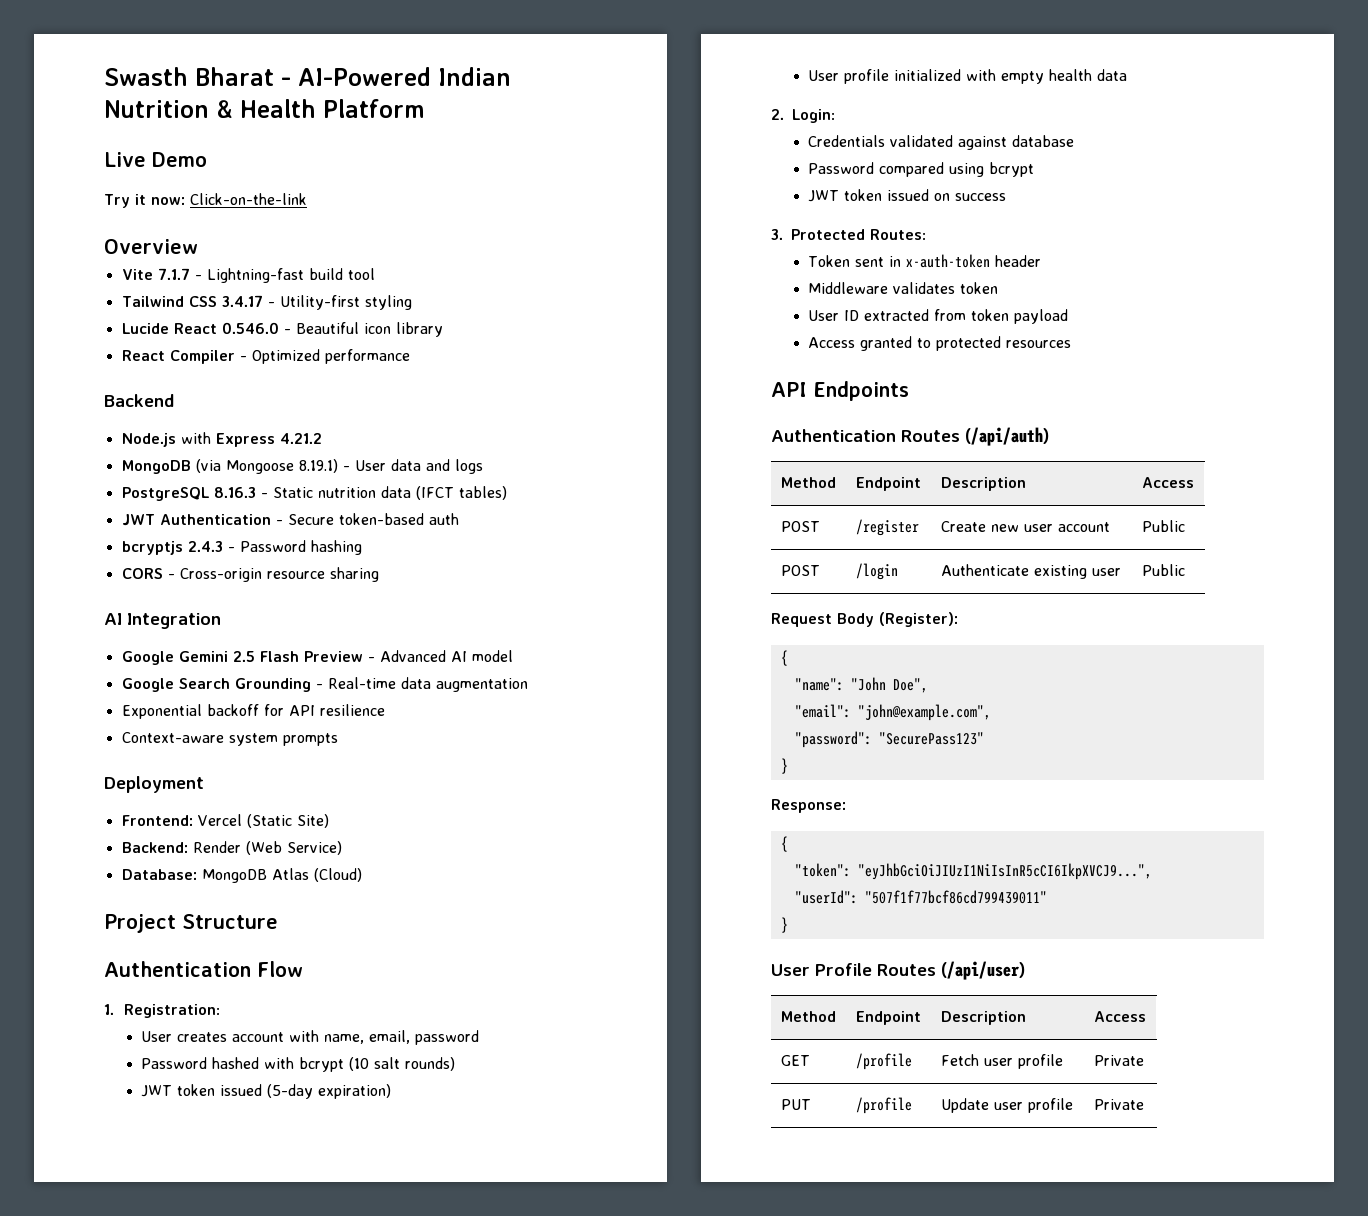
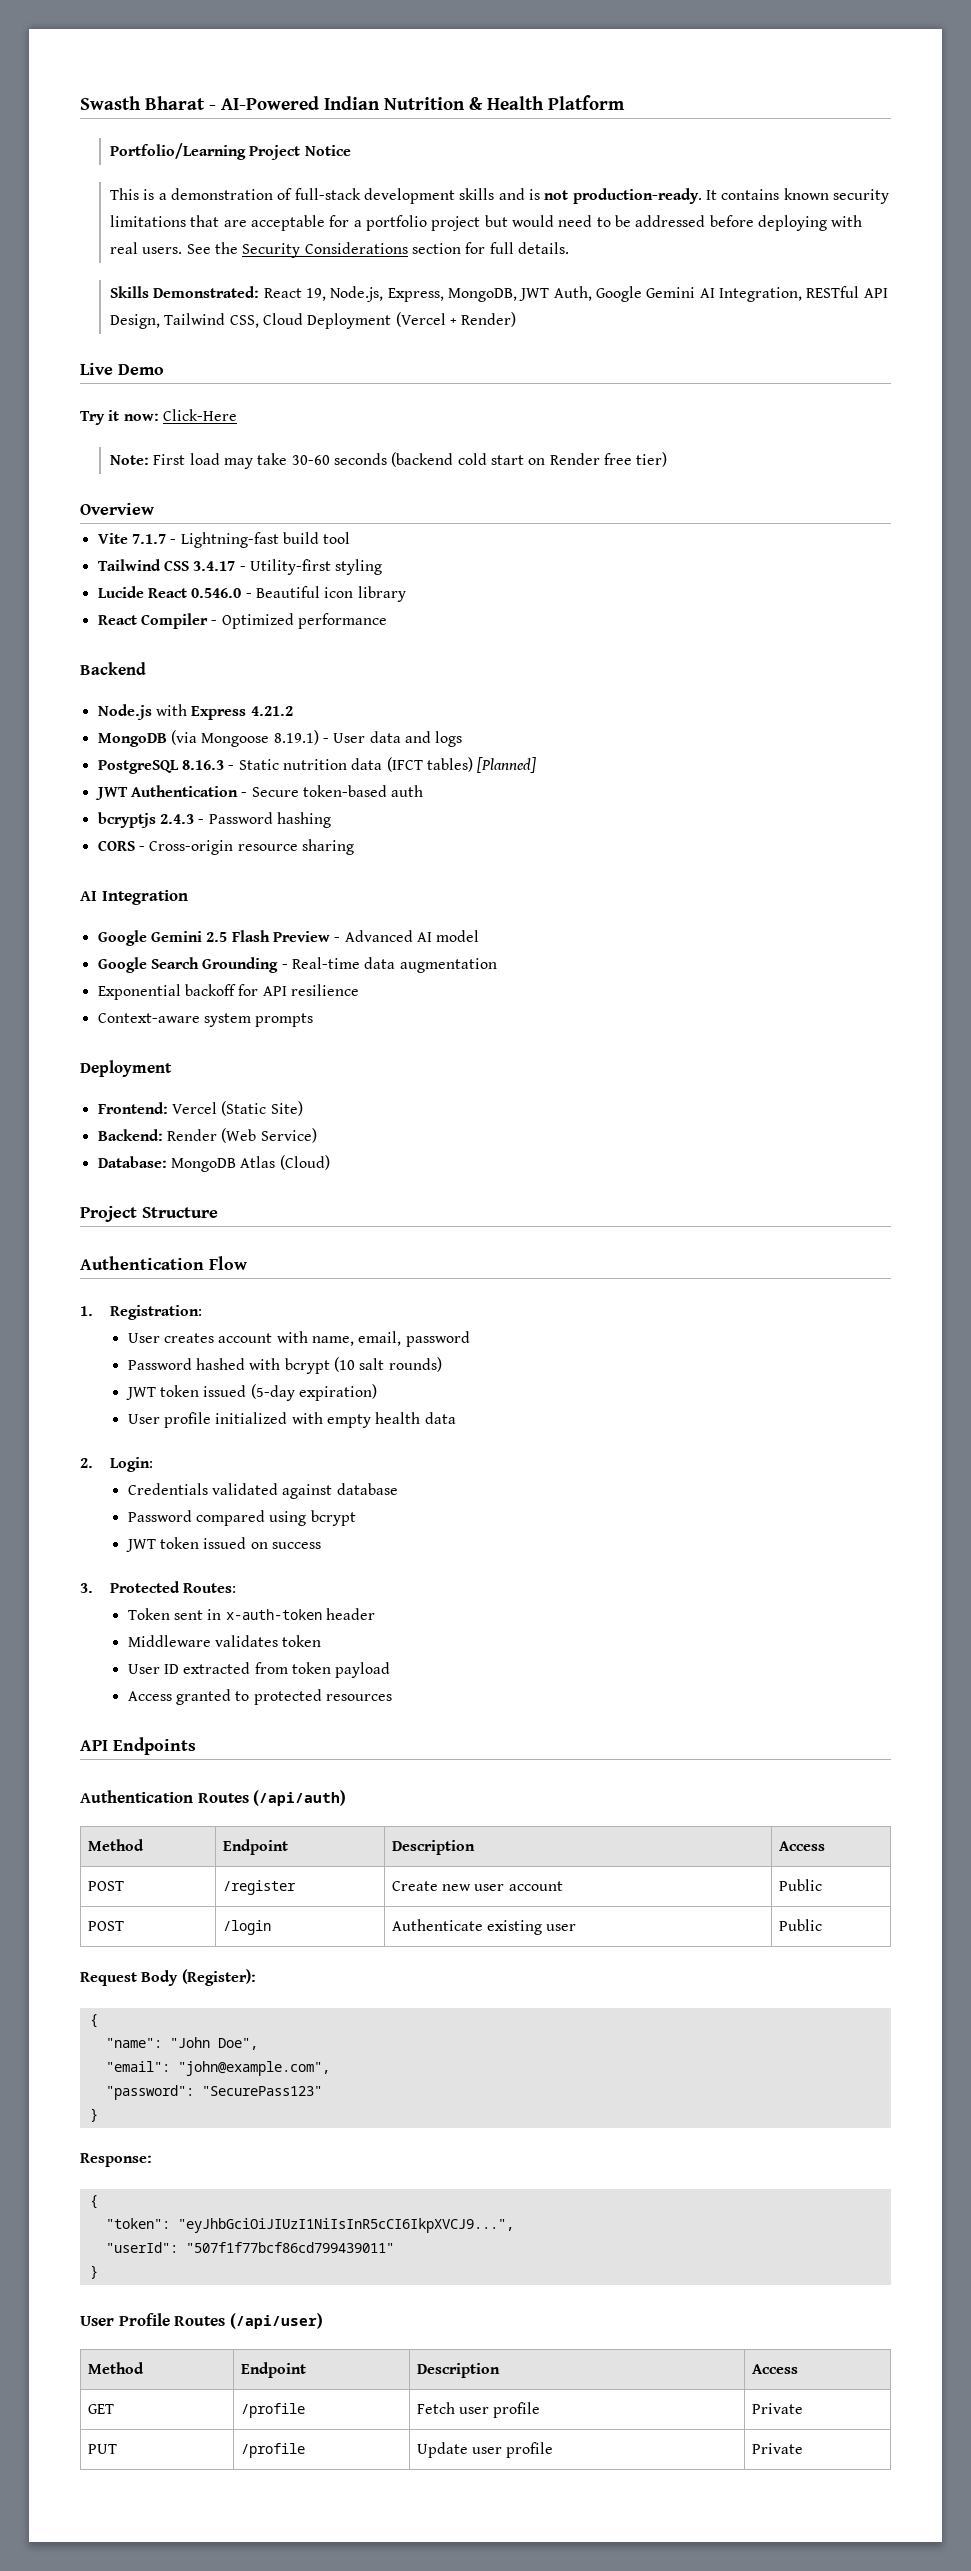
+ Portfolio/Learning Project Notice
+ This is a demonstration of full-stack development skills and is not production-ready. It contains known security limitations that are acceptable for a portfolio project but would need to be addressed before deploying with real users. See the Security Considerations section for full details.
+ Skills Demonstrated: React 19, Node.js, Express, MongoDB, JWT Auth, Google Gemini AI Integration, RESTful API Design, Tailwind CSS, Cloud Deployment (Vercel + Render)
- Try it now: Click-on-the-link
+ Try it now: Click-Here
+ Note: First load may take 30-60 seconds (backend cold start on Render free tier)
- PostgreSQL 8.16.3 - Static nutrition data (IFCT tables)
+ PostgreSQL 8.16.3 - Static nutrition data (IFCT tables) [Planned]

